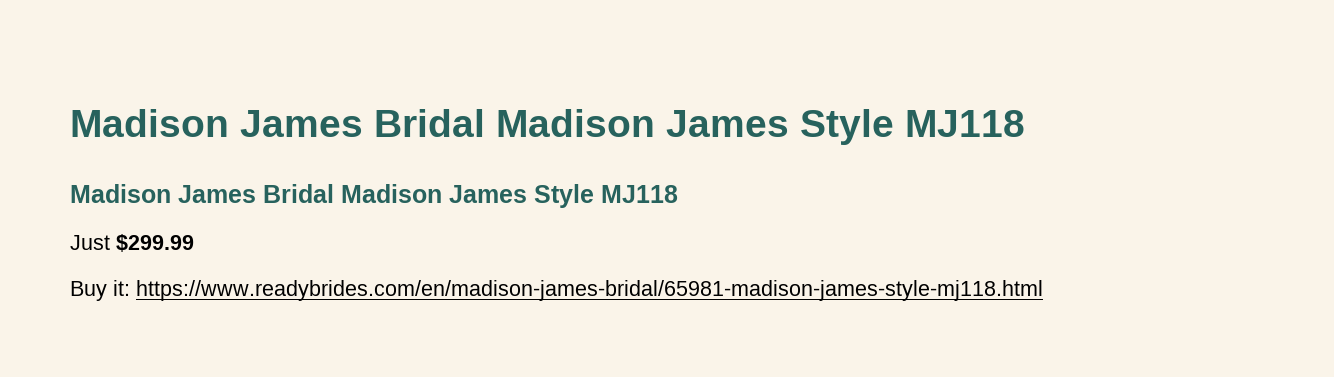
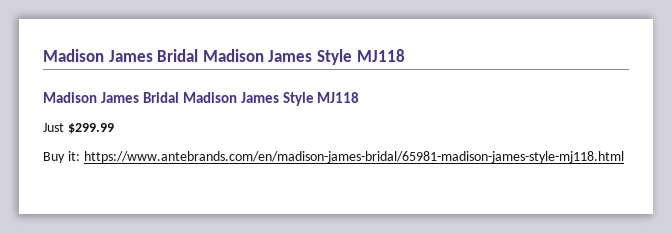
- Buy it: https://www.readybrides.com/en/madison-james-bridal/65981-madison-james-style-mj118.html
+ Buy it: https://www.antebrands.com/en/madison-james-bridal/65981-madison-james-style-mj118.html

